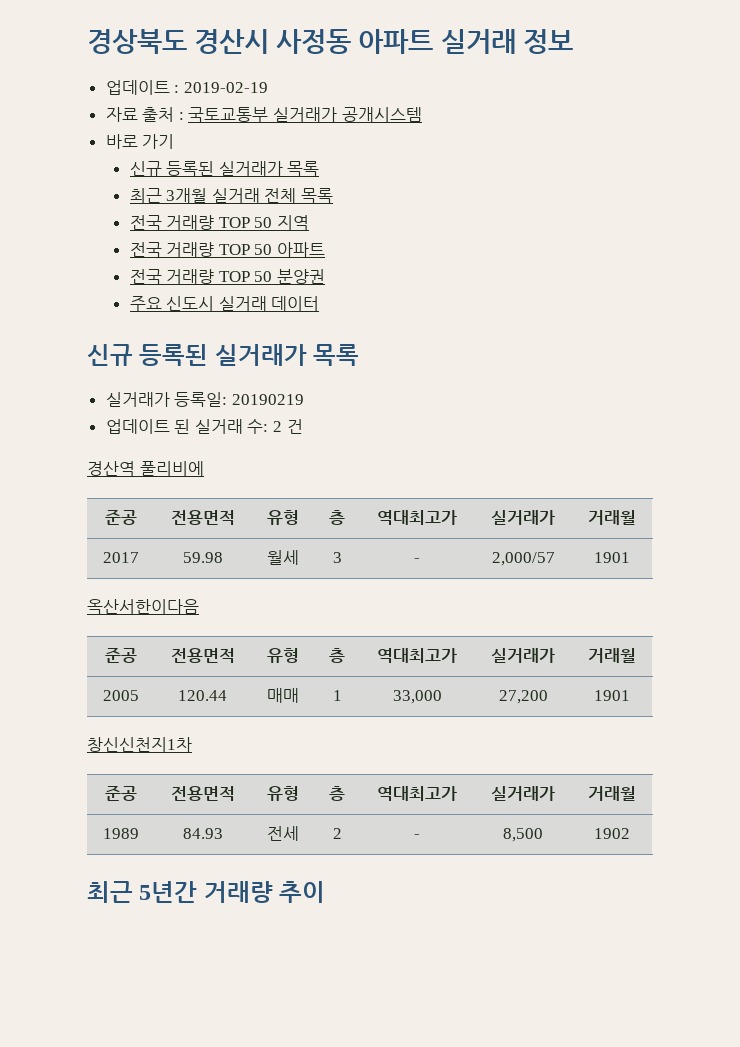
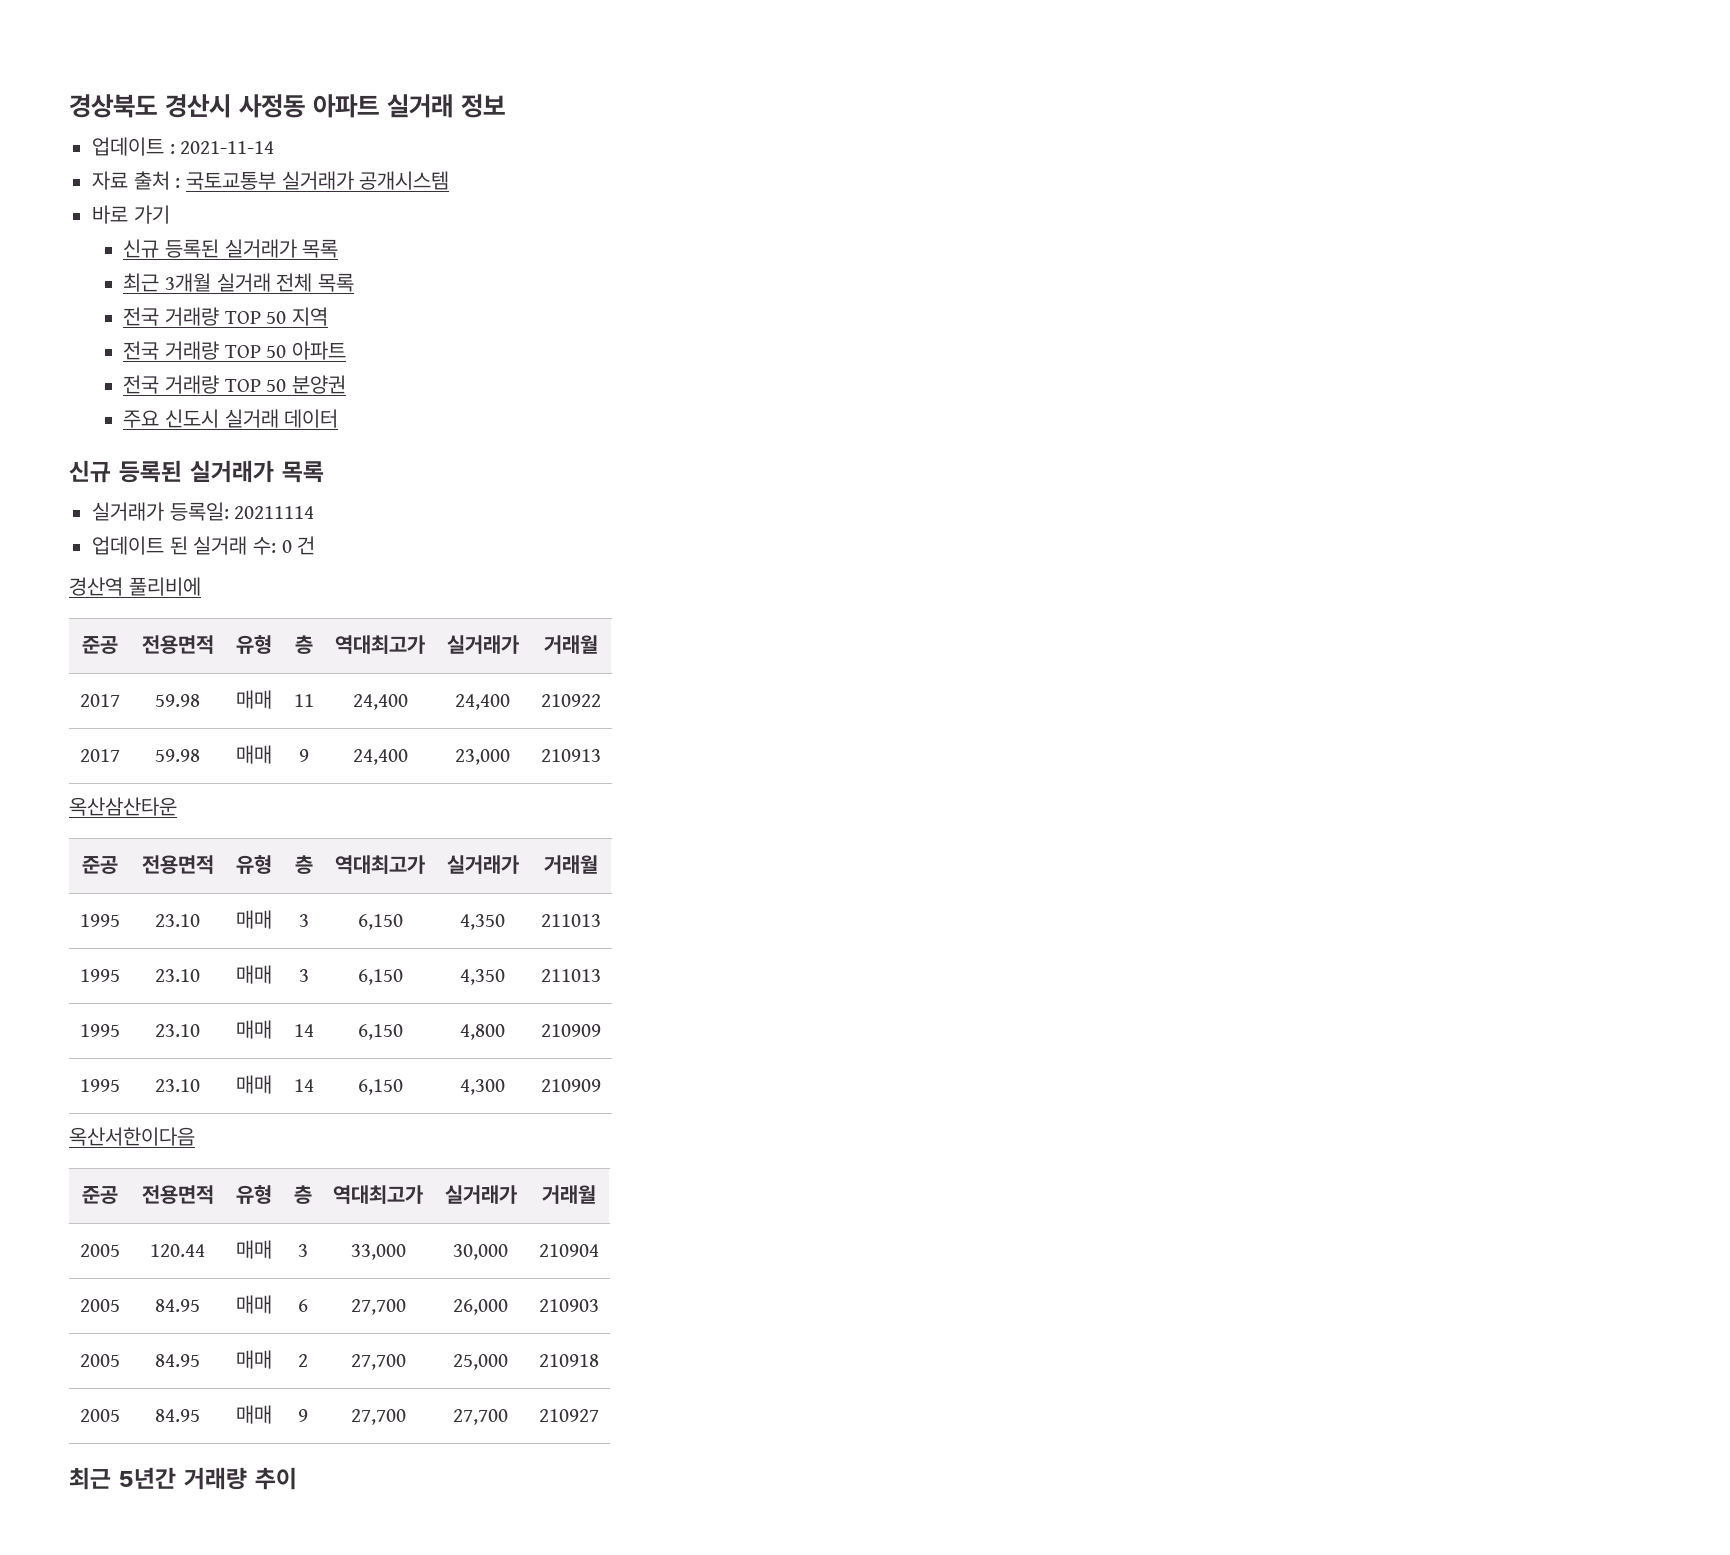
- 업데이트 : 2019-02-19
+ 업데이트 : 2021-11-14
- 실거래가 등록일: 20190219
+ 실거래가 등록일: 20211114
- 업데이트 된 실거래 수: 2 건
+ 업데이트 된 실거래 수: 0 건
- 2017 | 59.98 | 월세 | 3 | - | 2,000/57 | 1901
+ 2017 | 59.98 | 매매 | 11 | 24,400 | 24,400 | 210922
+ 2017 | 59.98 | 매매 | 9 | 24,400 | 23,000 | 210913
+ 옥산삼산타운
+ 준공 | 전용면적 | 유형 | 층 | 역대최고가 | 실거래가 | 거래월
+ 1995 | 23.10 | 매매 | 3 | 6,150 | 4,350 | 211013
+ 1995 | 23.10 | 매매 | 3 | 6,150 | 4,350 | 211013
+ 1995 | 23.10 | 매매 | 14 | 6,150 | 4,800 | 210909
+ 1995 | 23.10 | 매매 | 14 | 6,150 | 4,300 | 210909
- 2005 | 120.44 | 매매 | 1 | 33,000 | 27,200 | 1901
- 창신신천지1차
- 준공 | 전용면적 | 유형 | 층 | 역대최고가 | 실거래가 | 거래월
- 1989 | 84.93 | 전세 | 2 | - | 8,500 | 1902
+ 2005 | 120.44 | 매매 | 3 | 33,000 | 30,000 | 210904
+ 2005 | 84.95 | 매매 | 6 | 27,700 | 26,000 | 210903
+ 2005 | 84.95 | 매매 | 2 | 27,700 | 25,000 | 210918
+ 2005 | 84.95 | 매매 | 9 | 27,700 | 27,700 | 210927

